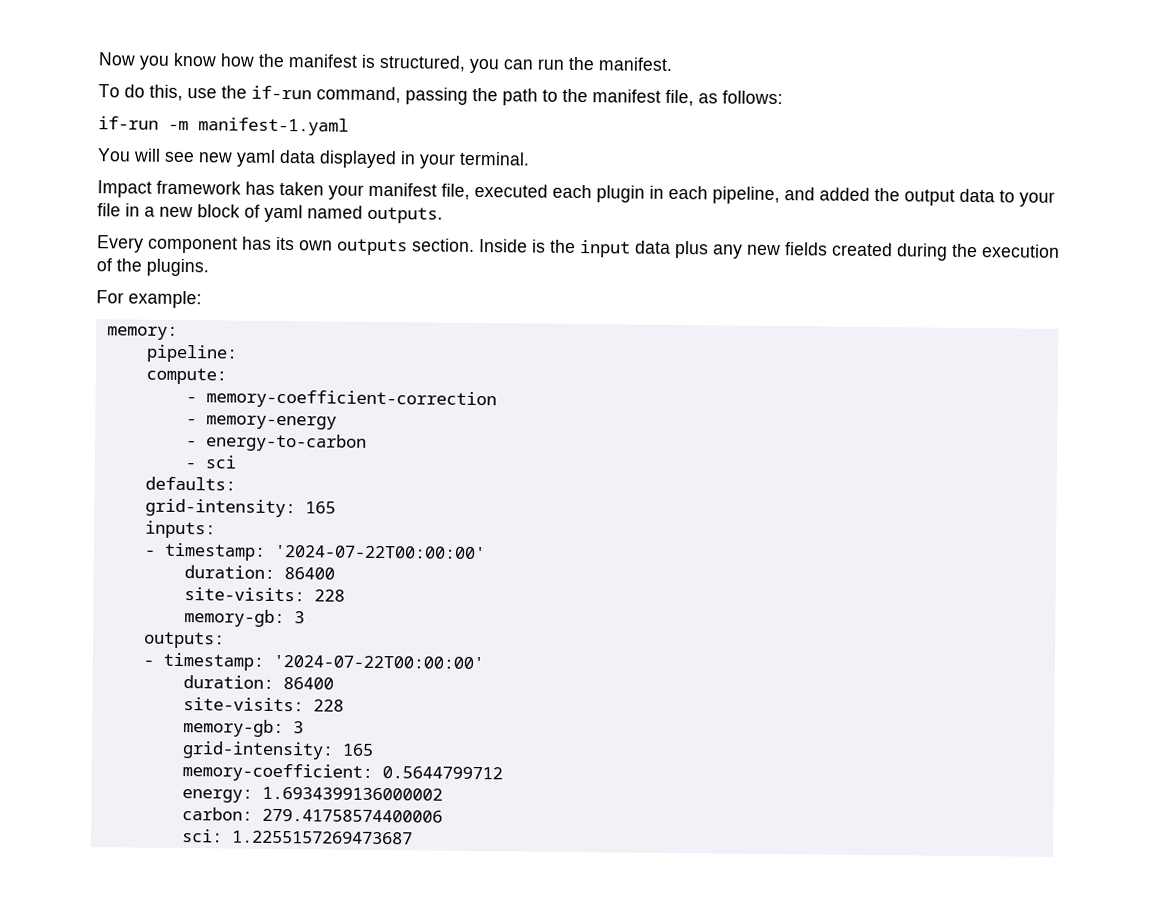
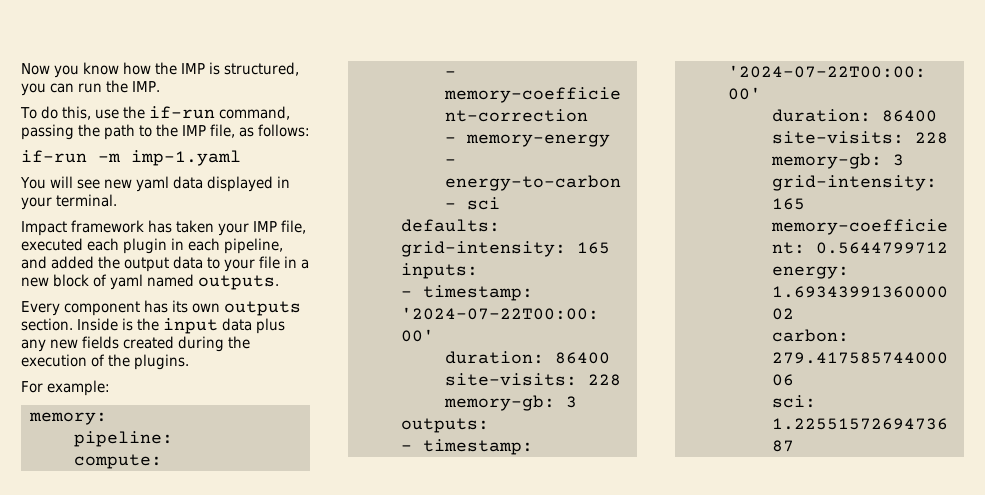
- Now you know how the manifest is structured, you can run the manifest.
+ Now you know how the IMP is structured, you can run the IMP.
- To do this, use the if-run command, passing the path to the manifest file, as follows:
+ To do this, use the if-run command, passing the path to the IMP file, as follows:
- if-run -m manifest-1.yaml
+ if-run -m imp-1.yaml
- Impact framework has taken your manifest file, executed each plugin in each pipeline, and added the output data to your file in a new block of yaml named outputs.
+ Impact framework has taken your IMP file, executed each plugin in each pipeline, and added the output data to your file in a new block of yaml named outputs.

